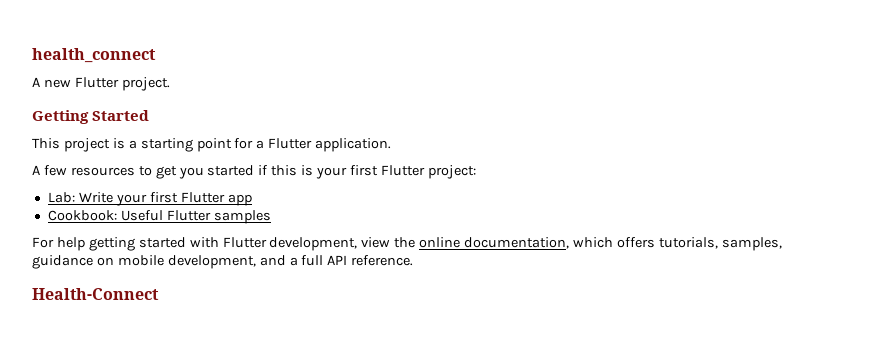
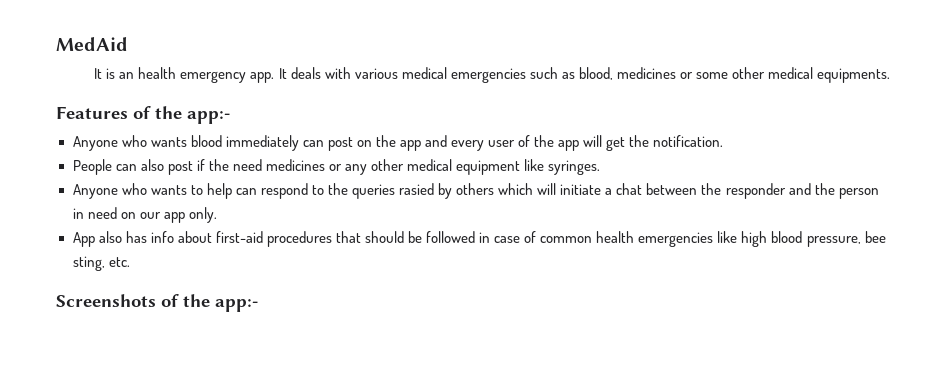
- health_connect
- A new Flutter project.
- Getting Started
- This project is a starting point for a Flutter application.
- A few resources to get you started if this is your first Flutter project:
- Lab: Write your first Flutter app
- Cookbook: Useful Flutter samples
- For help getting started with Flutter development, view the online documentation, which offers tutorials, samples, guidance on mobile development, and a full API reference.
- Health-Connect
+ MedAid
+ It is an health emergency app. It deals with various medical emergencies such as blood, medicines or some other medical equipments.
+ Features of the app:-
+ Anyone who wants blood immediately can post on the app and every user of the app will get the notification.
+ People can also post if the need medicines or any other medical equipment like syringes.
+ Anyone who wants to help can respond to the queries rasied by others which will initiate a chat between the responder and the person in need on our app only.
+ App also has info about first-aid procedures that should be followed in case of common health emergencies like high blood pressure, bee sting, etc.
+ Screenshots of the app:-

